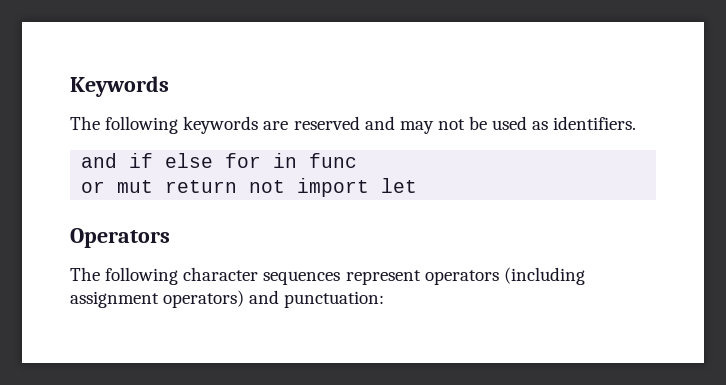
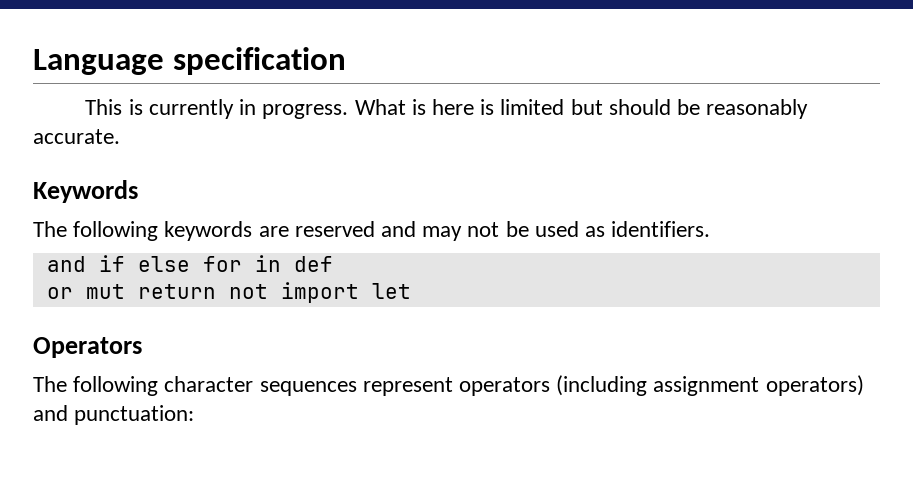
+ Language specification
+ This is currently in progress. What is here is limited but should be reasonably accurate.
- and if else for in func
+ and if else for in def

